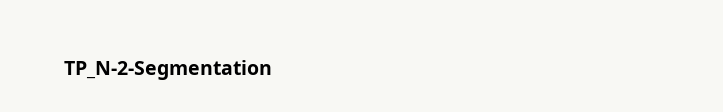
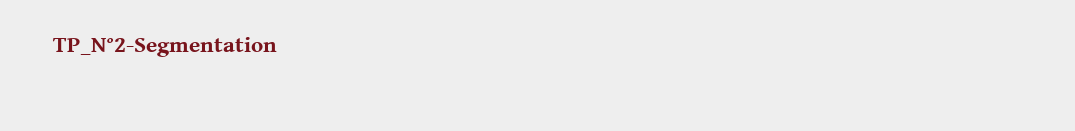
- TP_N-2-Segmentation
+ TP_N°2-Segmentation

